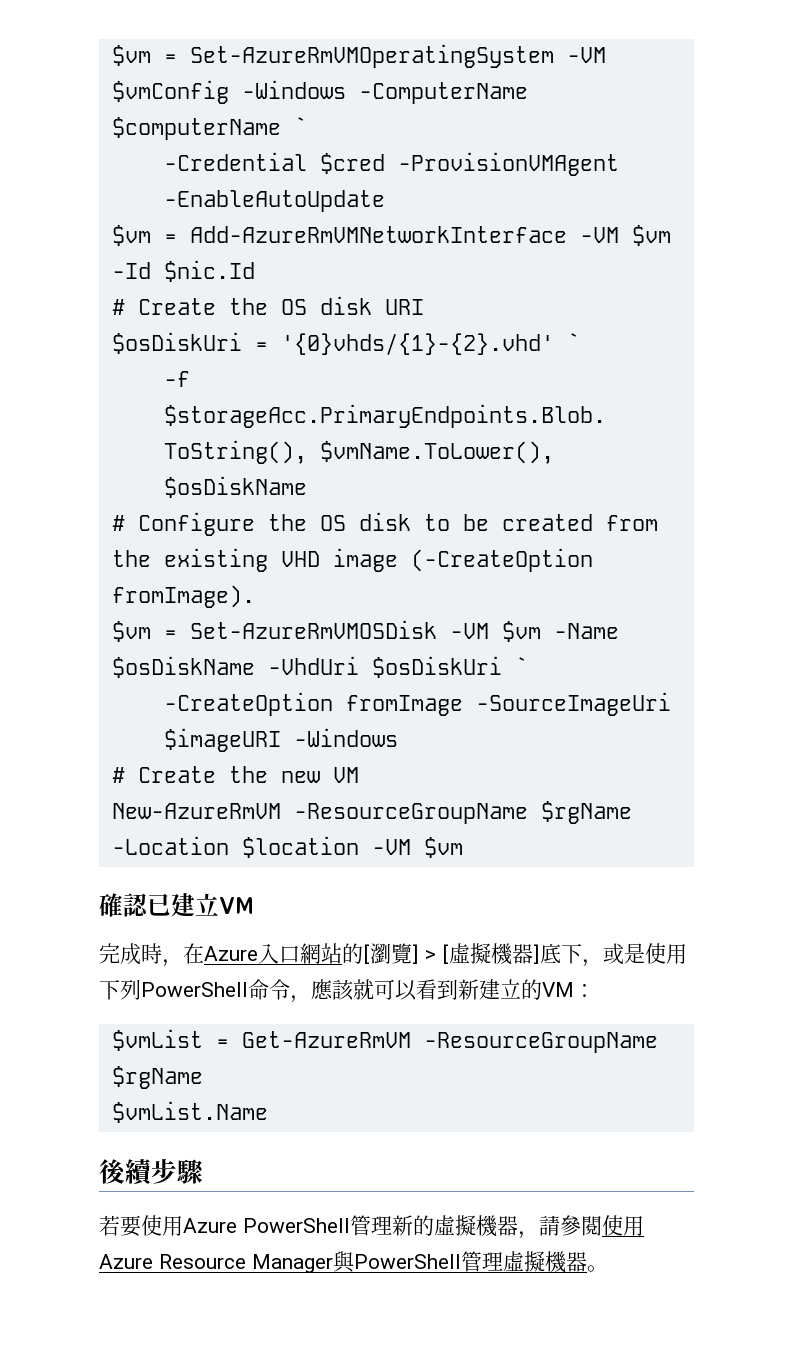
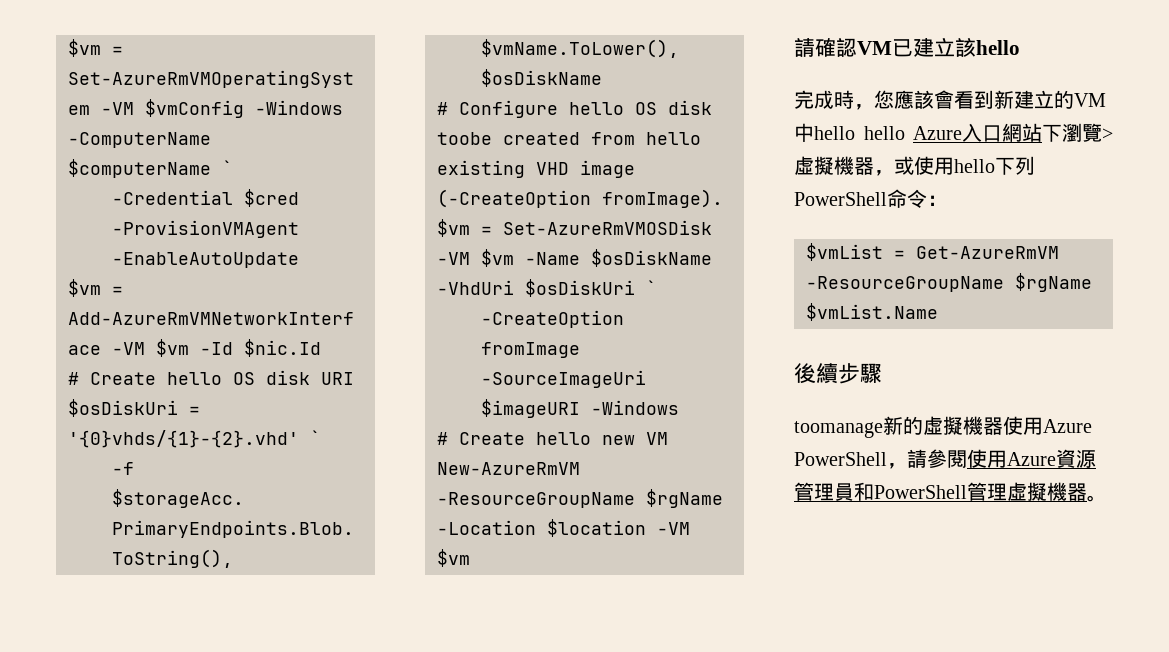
- # Create the OS disk URI
+ # Create hello OS disk URI
- # Configure the OS disk to be created from the existing VHD image (-CreateOption fromImage).
+ # Configure hello OS disk toobe created from hello existing VHD image (-CreateOption fromImage).
- # Create the new VM
+ # Create hello new VM
- 確認已建立VM
- 完成時，在Azure入口網站的[瀏覽] > [虛擬機器]底下，或是使用下列PowerShell命令，應該就可以看到新建立的VM：
+ 請確認VM已建立該hello
+ 完成時，您應該會看到新建立的VM中hello hello Azure入口網站下瀏覽>虛擬機器，或使用hello下列PowerShell命令：
- 若要使用Azure PowerShell管理新的虛擬機器，請參閱使用Azure Resource Manager與PowerShell管理虛擬機器。
+ toomanage新的虛擬機器使用Azure PowerShell，請參閱使用Azure資源管理員和PowerShell管理虛擬機器。

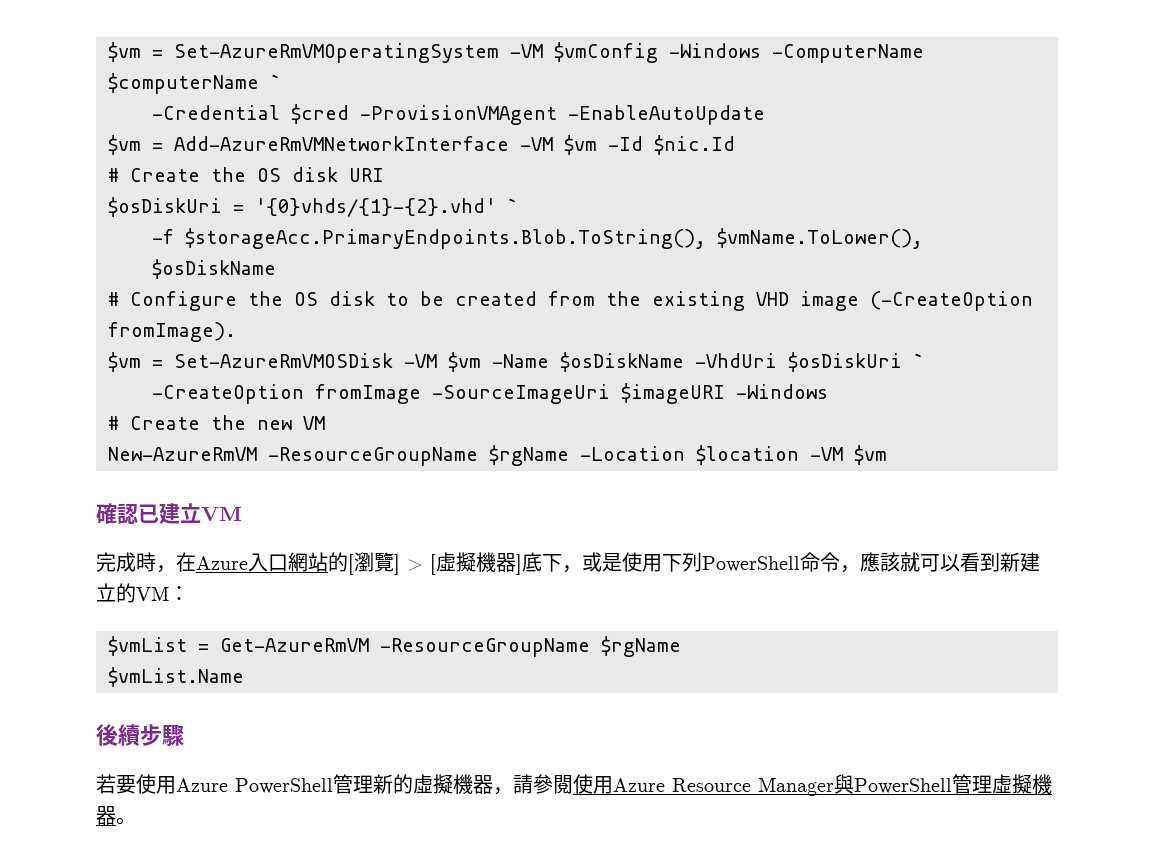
- # Create hello OS disk URI
+ # Create the OS disk URI
- # Configure hello OS disk toobe created from hello existing VHD image (-CreateOption fromImage).
+ # Configure the OS disk to be created from the existing VHD image (-CreateOption fromImage).
- # Create hello new VM
+ # Create the new VM
- 請確認VM已建立該hello
- 完成時，您應該會看到新建立的VM中hello hello Azure入口網站下瀏覽>虛擬機器，或使用hello下列PowerShell命令：
+ 確認已建立VM
+ 完成時，在Azure入口網站的[瀏覽] > [虛擬機器]底下，或是使用下列PowerShell命令，應該就可以看到新建立的VM：
- toomanage新的虛擬機器使用Azure PowerShell，請參閱使用Azure資源管理員和PowerShell管理虛擬機器。
+ 若要使用Azure PowerShell管理新的虛擬機器，請參閱使用Azure Resource Manager與PowerShell管理虛擬機器。

